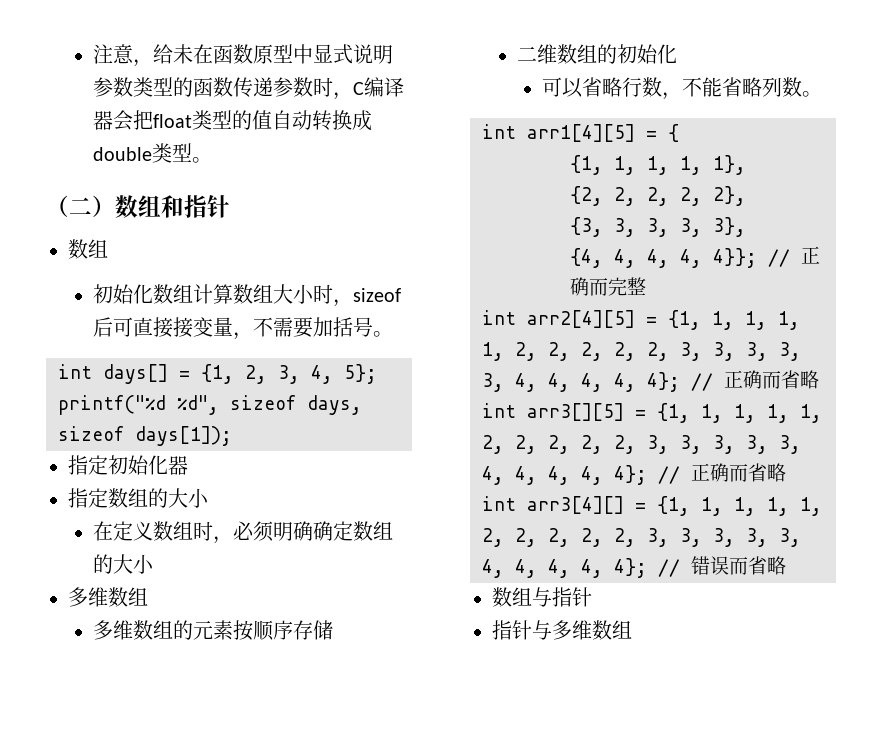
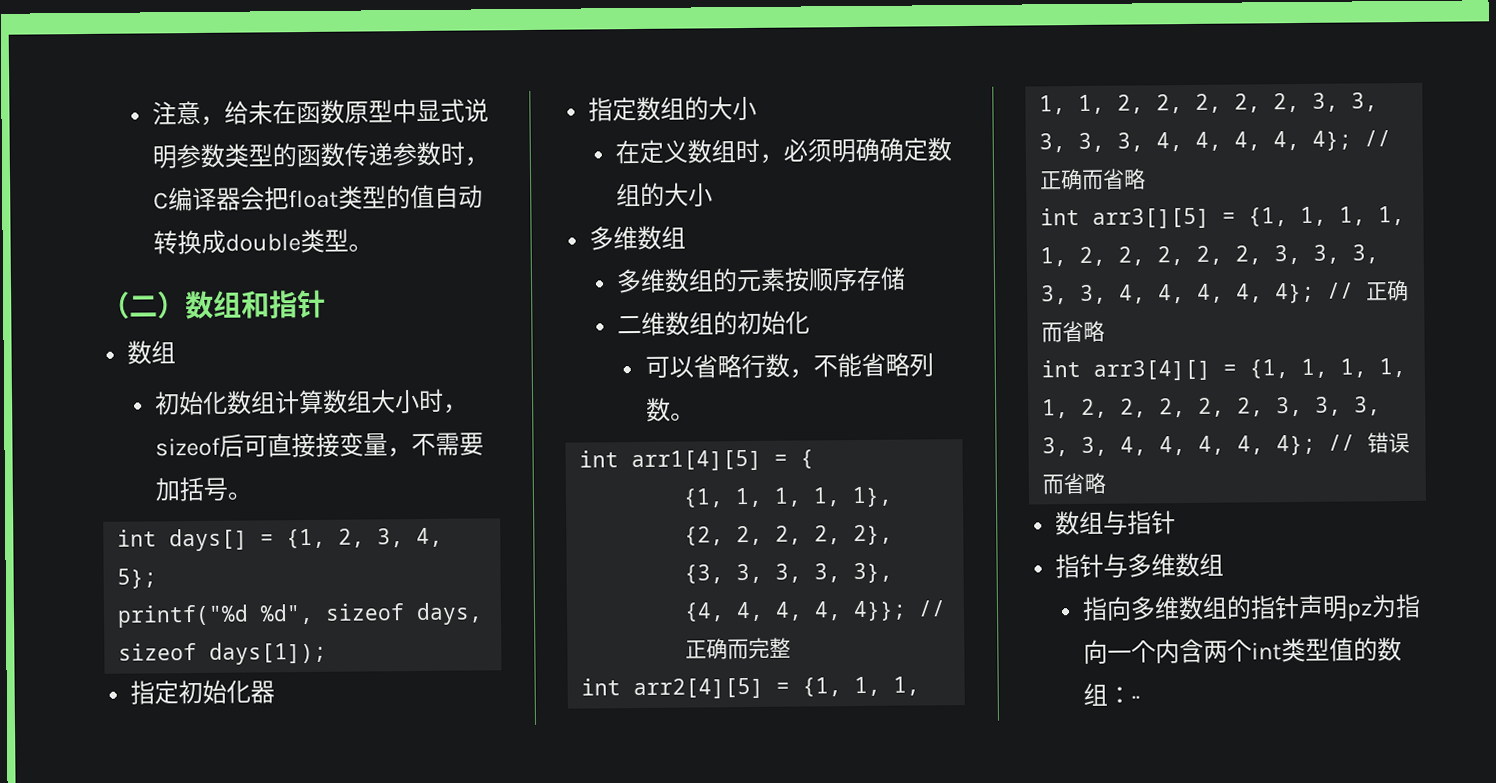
+ 指向多维数组的指针声明pz为指向一个内含两个int类型值的数组：··

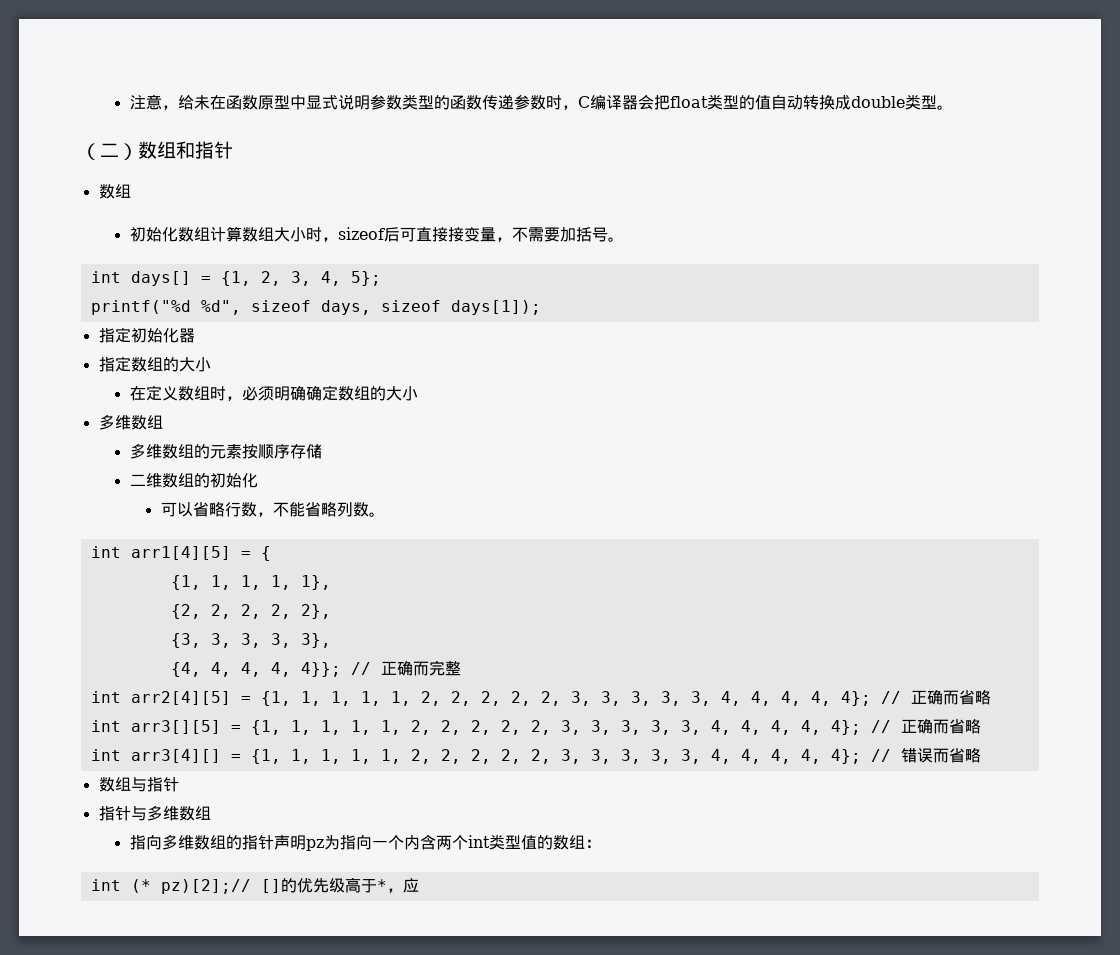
- 指向多维数组的指针声明pz为指向一个内含两个int类型值的数组：··
+ 指向多维数组的指针声明pz为指向一个内含两个int类型值的数组：
+ int (* pz)[2];// []的优先级高于*，应

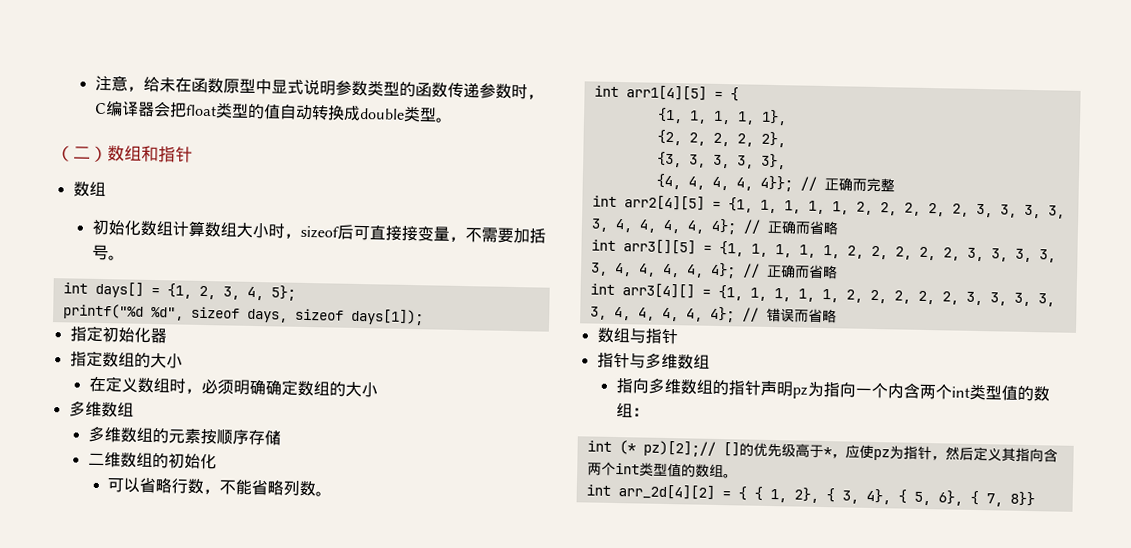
- int (* pz)[2];// []的优先级高于*，应
+ int (* pz)[2];// []的优先级高于*，应使pz为指针，然后定义其指向含两个int类型值的数组。
+ int arr_2d[4][2] = { { 1, 2}, { 3, 4}, { 5, 6}, { 7, 8}}

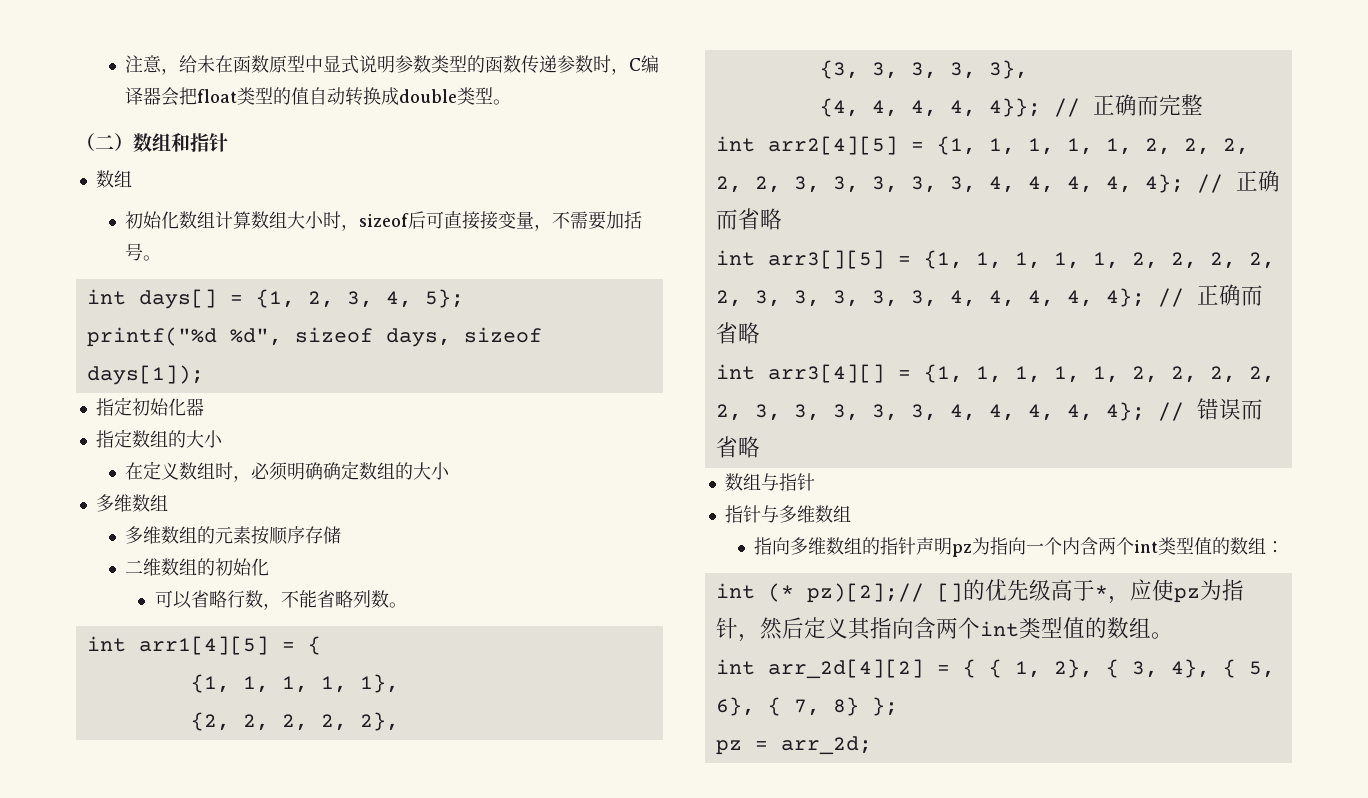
- int arr_2d[4][2] = { { 1, 2}, { 3, 4}, { 5, 6}, { 7, 8}}
+ int arr_2d[4][2] = { { 1, 2}, { 3, 4}, { 5, 6}, { 7, 8} };
+ pz = arr_2d;

